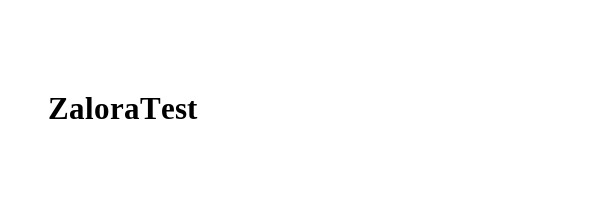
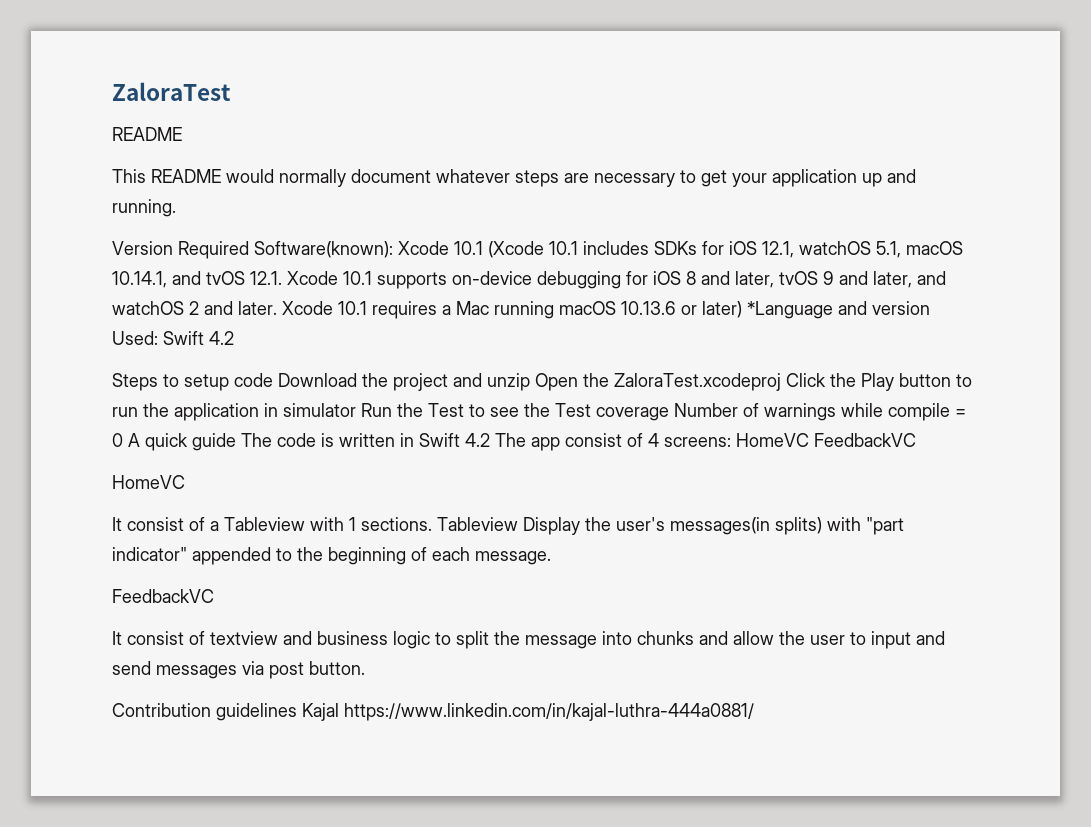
  ZaloraTest
+ README
+ This README would normally document whatever steps are necessary to get your application up and running.
+ Version Required Software(known): Xcode 10.1 (Xcode 10.1 includes SDKs for iOS 12.1, watchOS 5.1, macOS 10.14.1, and tvOS 12.1. Xcode 10.1 supports on-device debugging for iOS 8 and later, tvOS 9 and later, and watchOS 2 and later. Xcode 10.1 requires a Mac running macOS 10.13.6 or later) *Language and version Used: Swift 4.2
+ Steps to setup code Download the project and unzip Open the ZaloraTest.xcodeproj Click the Play button to run the application in simulator Run the Test to see the Test coverage Number of warnings while compile = 0 A quick guide The code is written in Swift 4.2 The app consist of 4 screens: HomeVC FeedbackVC
+ HomeVC
+ It consist of a Tableview with 1 sections. Tableview Display the user's messages(in splits) with "part indicator" appended to the beginning of each message.
+ FeedbackVC
+ It consist of textview and business logic to split the message into chunks and allow the user to input and send messages via post button.
+ Contribution guidelines Kajal https://www.linkedin.com/in/kajal-luthra-444a0881/

